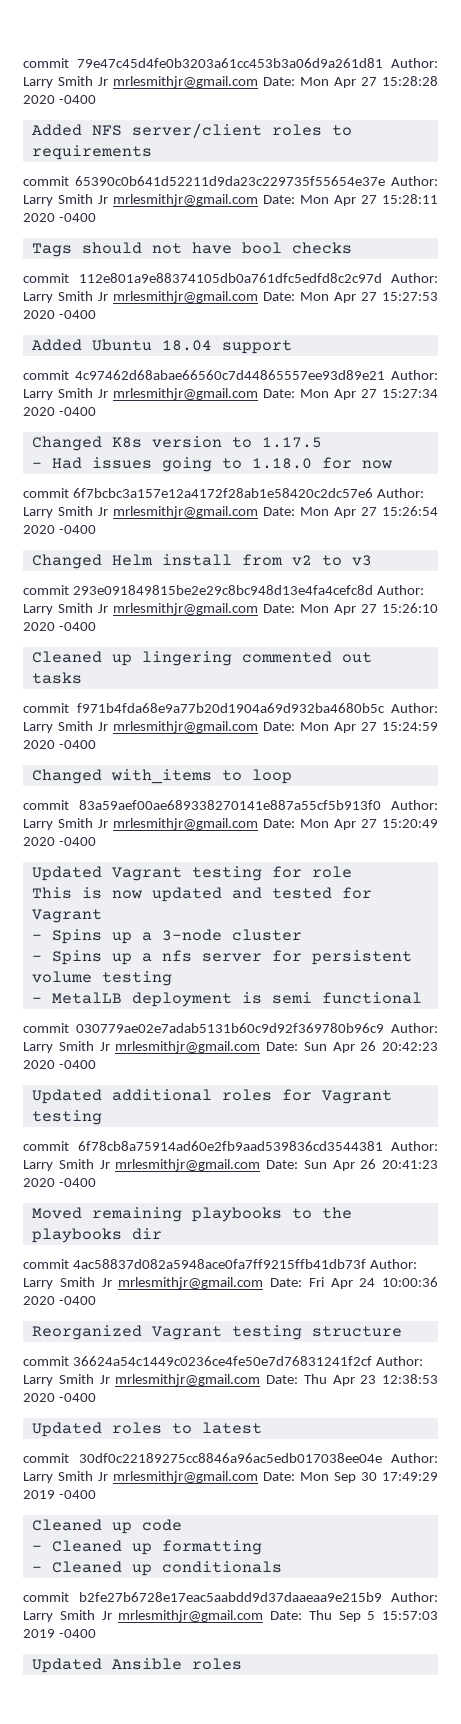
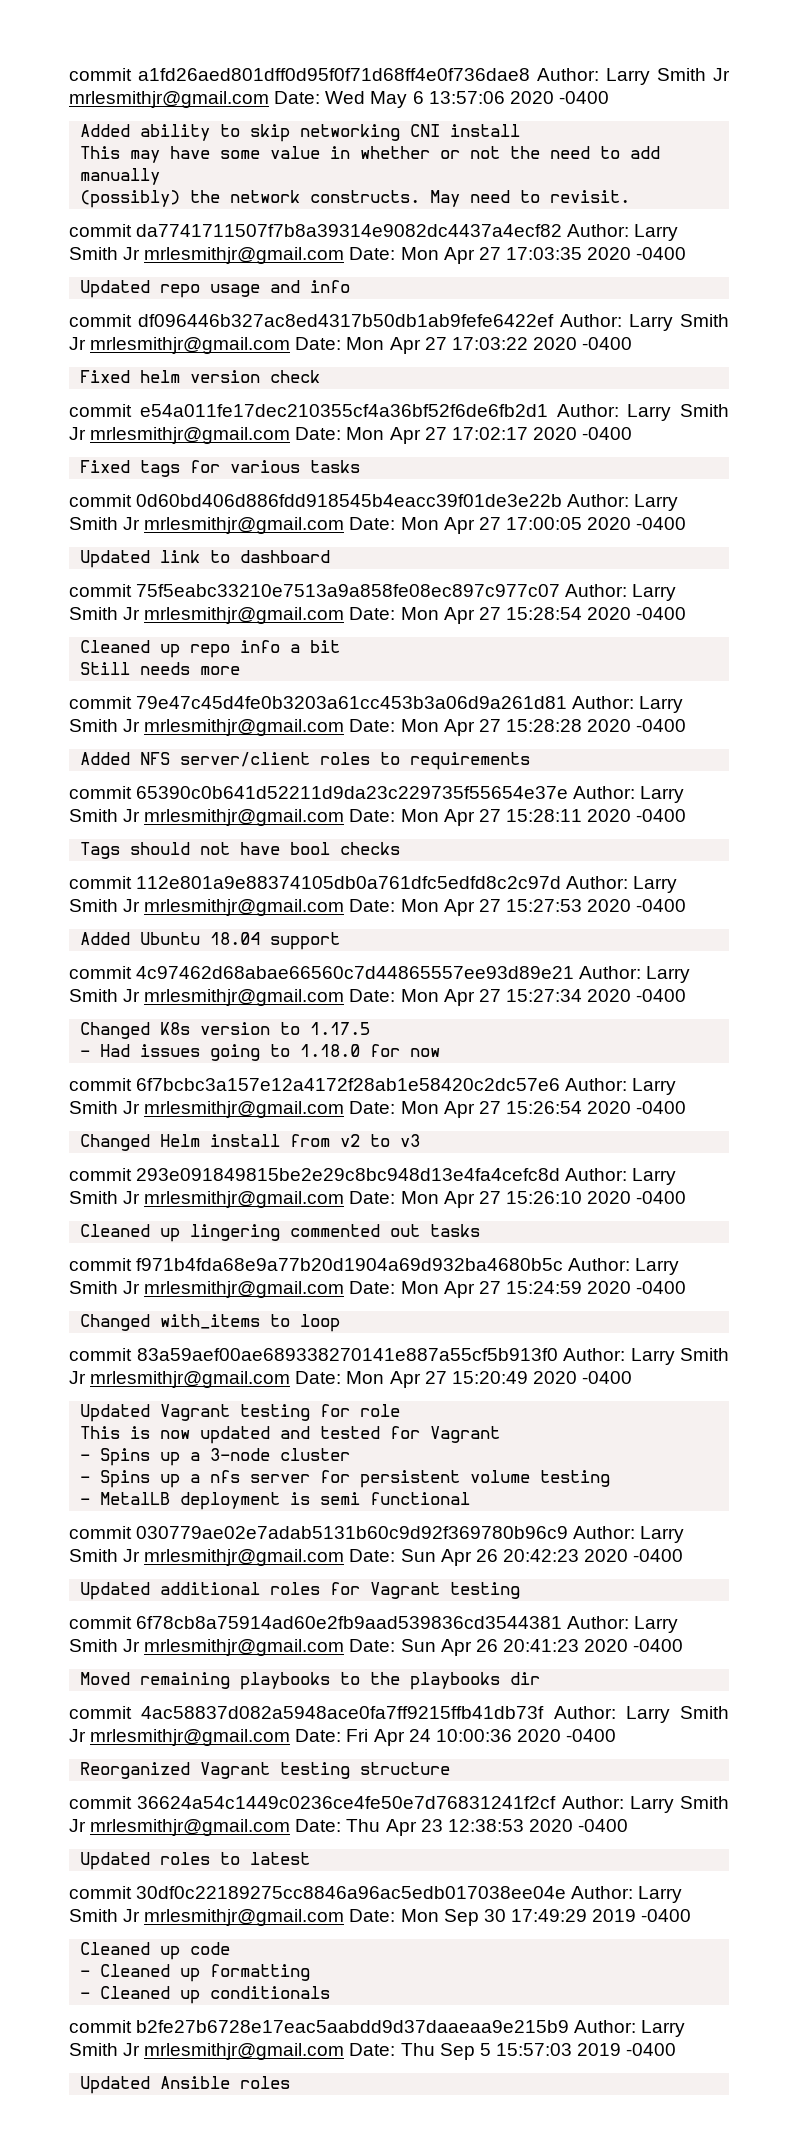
+ commit a1fd26aed801dff0d95f0f71d68ff4e0f736dae8 Author: Larry Smith Jr mrlesmithjr@gmail.com Date: Wed May 6 13:57:06 2020 -0400
+ Added ability to skip networking CNI install
+ This may have some value in whether or not the need to add manually
+ (possibly) the network constructs. May need to revisit.
+ commit da7741711507f7b8a39314e9082dc4437a4ecf82 Author: Larry Smith Jr mrlesmithjr@gmail.com Date: Mon Apr 27 17:03:35 2020 -0400
+ Updated repo usage and info
+ commit df096446b327ac8ed4317b50db1ab9fefe6422ef Author: Larry Smith Jr mrlesmithjr@gmail.com Date: Mon Apr 27 17:03:22 2020 -0400
+ Fixed helm version check
+ commit e54a011fe17dec210355cf4a36bf52f6de6fb2d1 Author: Larry Smith Jr mrlesmithjr@gmail.com Date: Mon Apr 27 17:02:17 2020 -0400
+ Fixed tags for various tasks
+ commit 0d60bd406d886fdd918545b4eacc39f01de3e22b Author: Larry Smith Jr mrlesmithjr@gmail.com Date: Mon Apr 27 17:00:05 2020 -0400
+ Updated link to dashboard
+ commit 75f5eabc33210e7513a9a858fe08ec897c977c07 Author: Larry Smith Jr mrlesmithjr@gmail.com Date: Mon Apr 27 15:28:54 2020 -0400
+ Cleaned up repo info a bit
+ Still needs more

